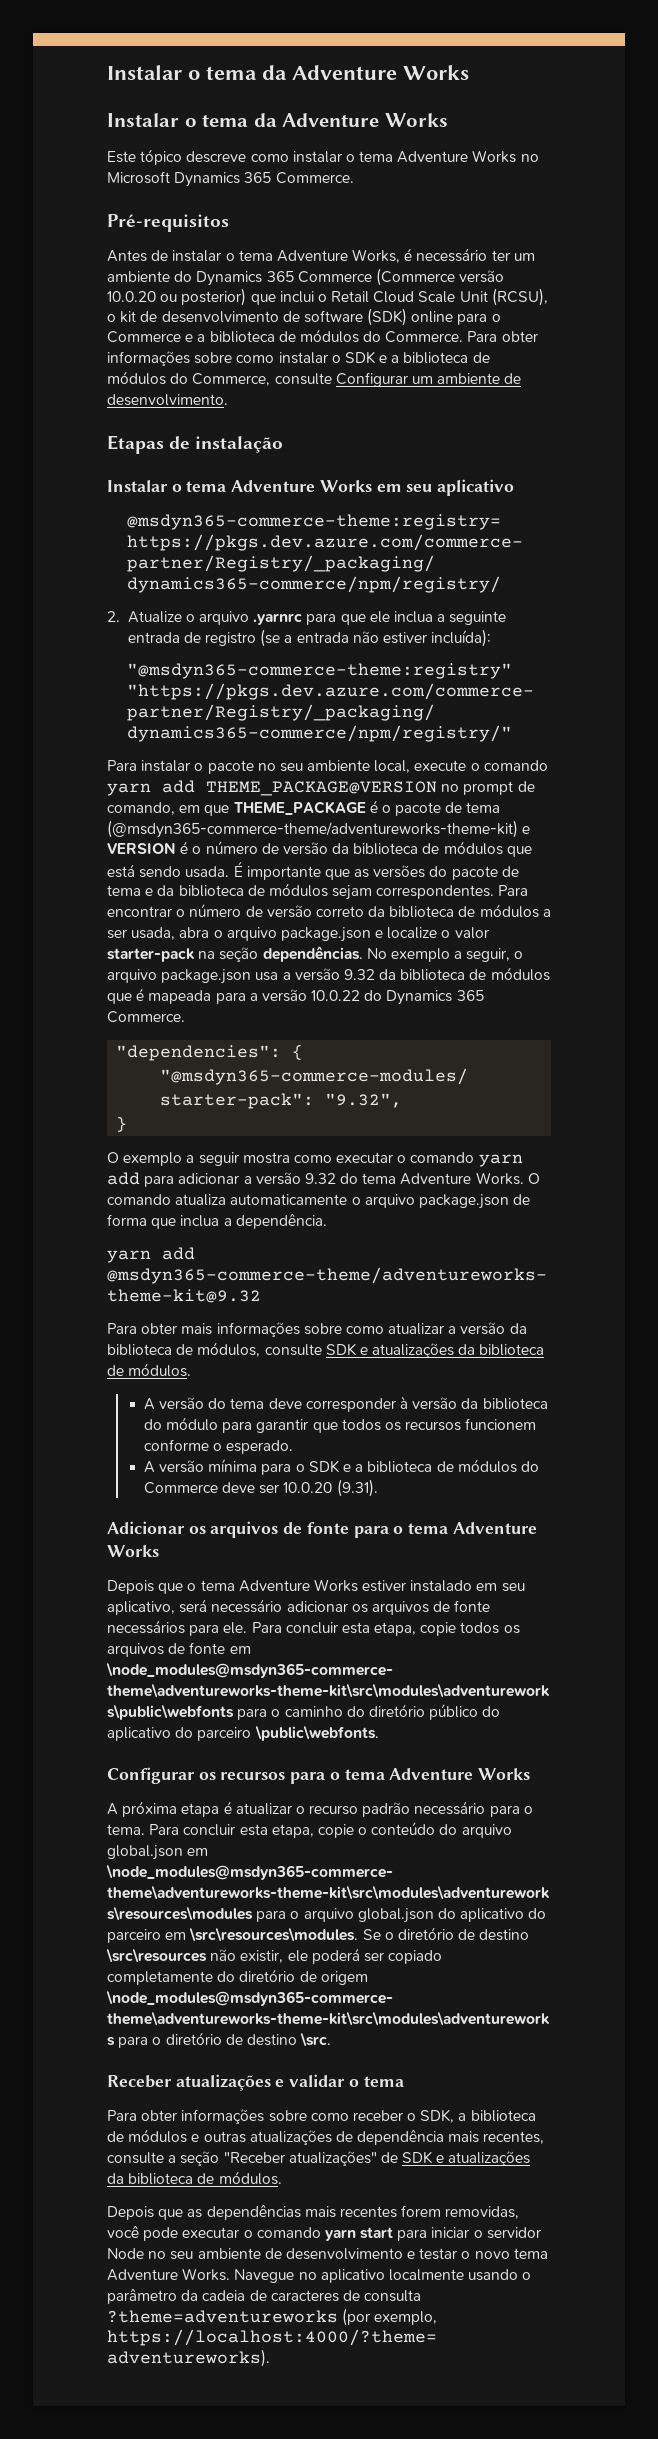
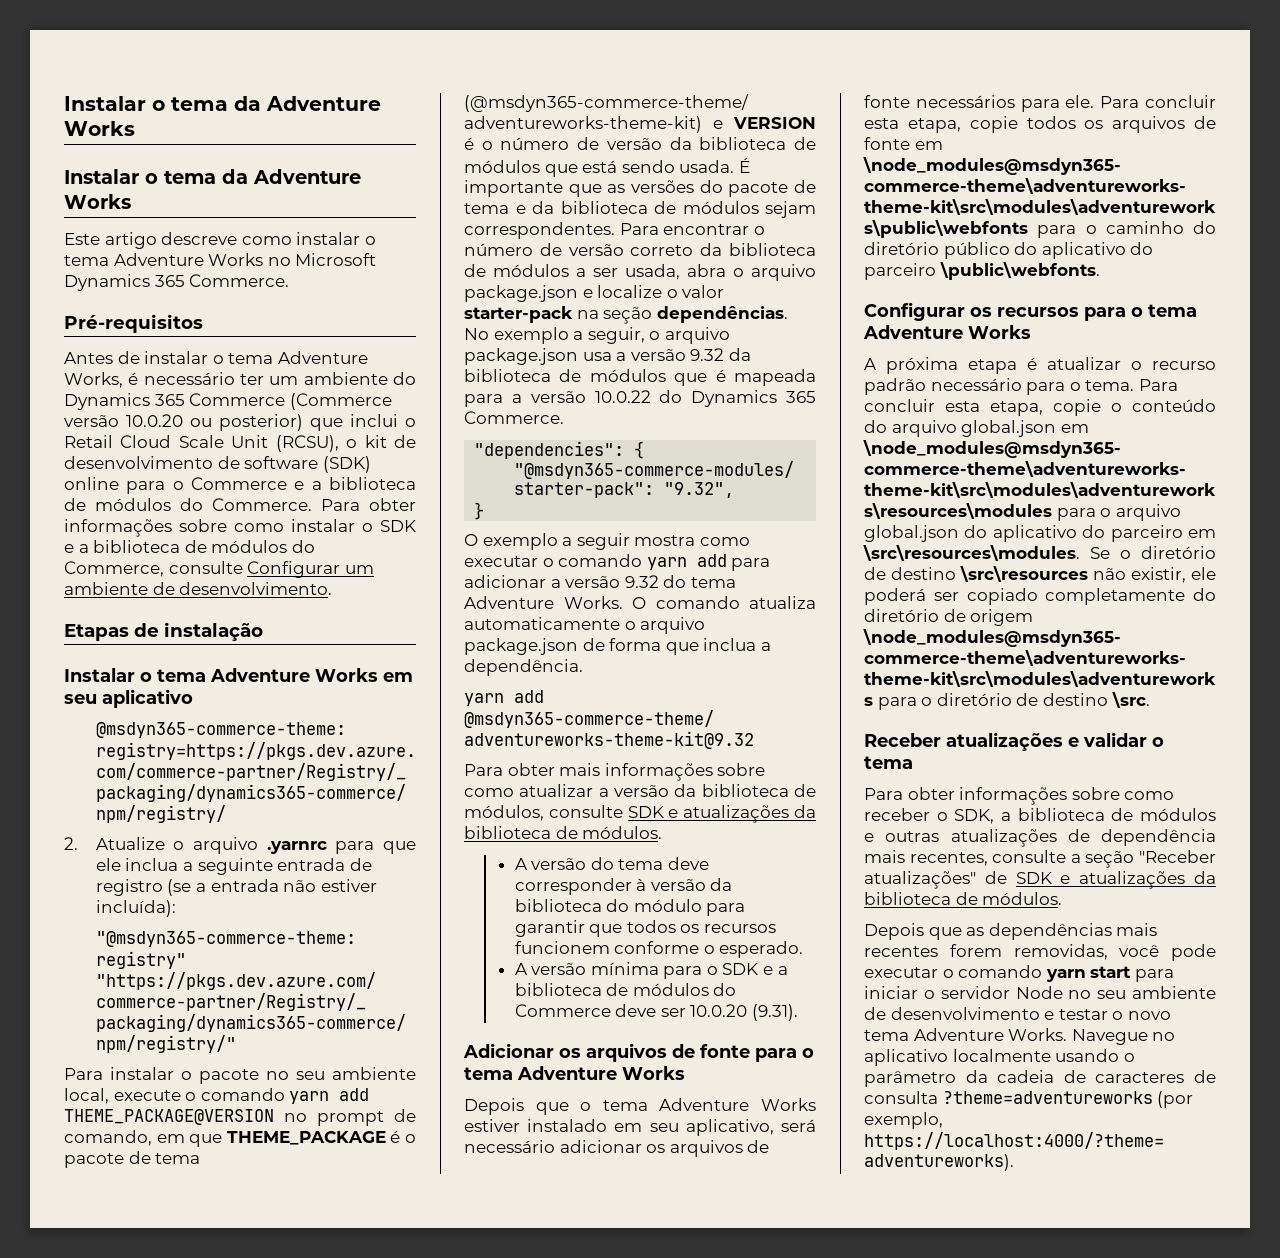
- Este tópico descreve como instalar o tema Adventure Works no Microsoft Dynamics 365 Commerce.
+ Este artigo descreve como instalar o tema Adventure Works no Microsoft Dynamics 365 Commerce.

